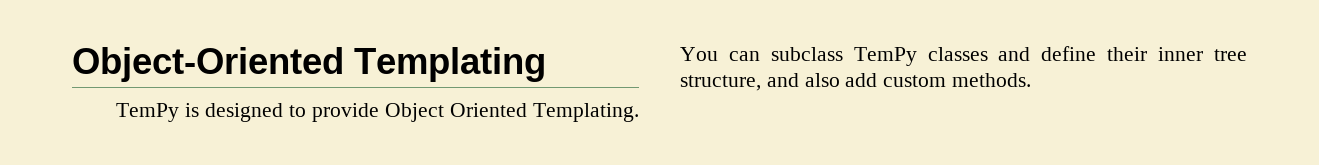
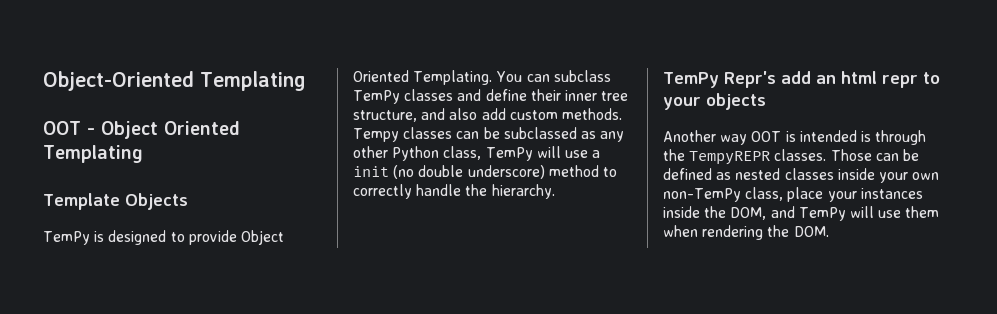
+ OOT - Object Oriented Templating
+ Template Objects
+ Tempy classes can be subclassed as any other Python class, TemPy will use a init (no double underscore) method to correctly handle the hierarchy.
+ TemPy Repr's add an html repr to your objects
+ Another way OOT is intended is through the TempyREPR classes. Those can be defined as nested classes inside your own non-TemPy class, place your instances inside the DOM, and TemPy will use them when rendering the DOM.

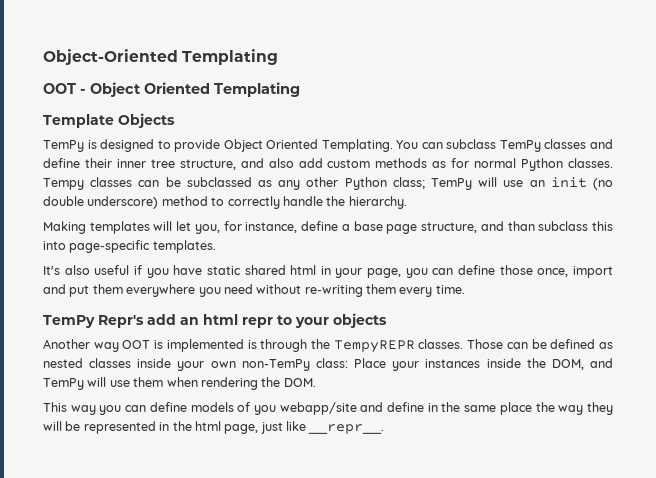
- You can subclass TemPy classes and define their inner tree structure, and also add custom methods.
+ You can subclass TemPy classes and define their inner tree structure, and also add custom methods as for normal Python classes.
- Tempy classes can be subclassed as any other Python class, TemPy will use a init (no double underscore) method to correctly handle the hierarchy.
+ Tempy classes can be subclassed as any other Python class; TemPy will use an init (no double underscore) method to correctly handle the hierarchy.
+ Making templates will let you, for instance, define a base page structure, and than subclass this into page-specific templates.
+ It's also useful if you have static shared html in your page, you can define those once, import and put them everywhere you need without re-writing them every time.
- Another way OOT is intended is through the TempyREPR classes.
+ Another way OOT is implemented is through the TempyREPR classes.
- Those can be defined as nested classes inside your own non-TemPy class, place your instances inside the DOM, and TemPy will use them when rendering the DOM.
+ Those can be defined as nested classes inside your own non-TemPy class: Place your instances inside the DOM, and TemPy will use them when rendering the DOM.
+ This way you can define models of you webapp/site and define in the same place the way they will be represented in the html page, just like __repr__.

